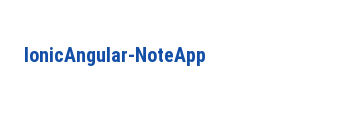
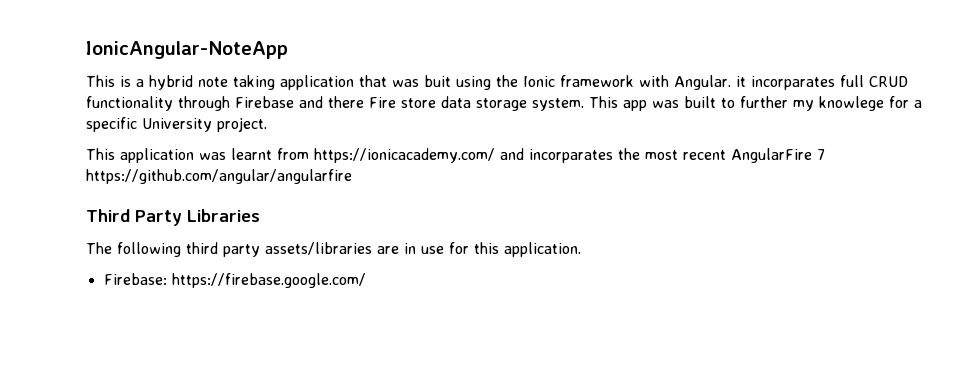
+ This is a hybrid note taking application that was buit using the Ionic framework with Angular. it incorparates full CRUD functionality through Firebase and there Fire store data storage system. This app was built to further my knowlege for a specific University project.
+ This application was learnt from https://ionicacademy.com/ and incorparates the most recent AngularFire 7 https://github.com/angular/angularfire
+ Third Party Libraries
+ The following third party assets/libraries are in use for this application.
+ Firebase: https://firebase.google.com/

